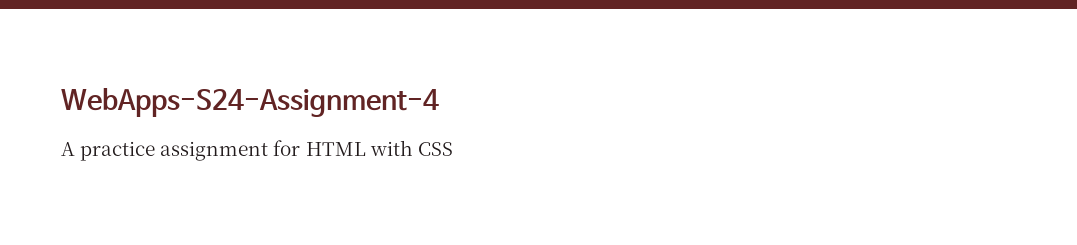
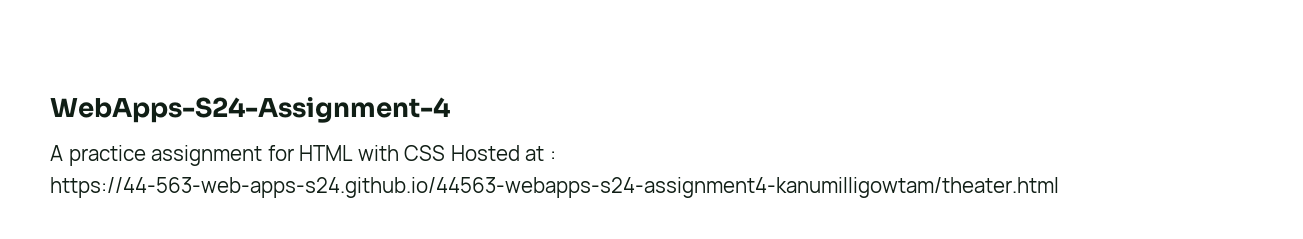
- A practice assignment for HTML with CSS
+ A practice assignment for HTML with CSS Hosted at : https://44-563-web-apps-s24.github.io/44563-webapps-s24-assignment4-kanumilligowtam/theater.html

